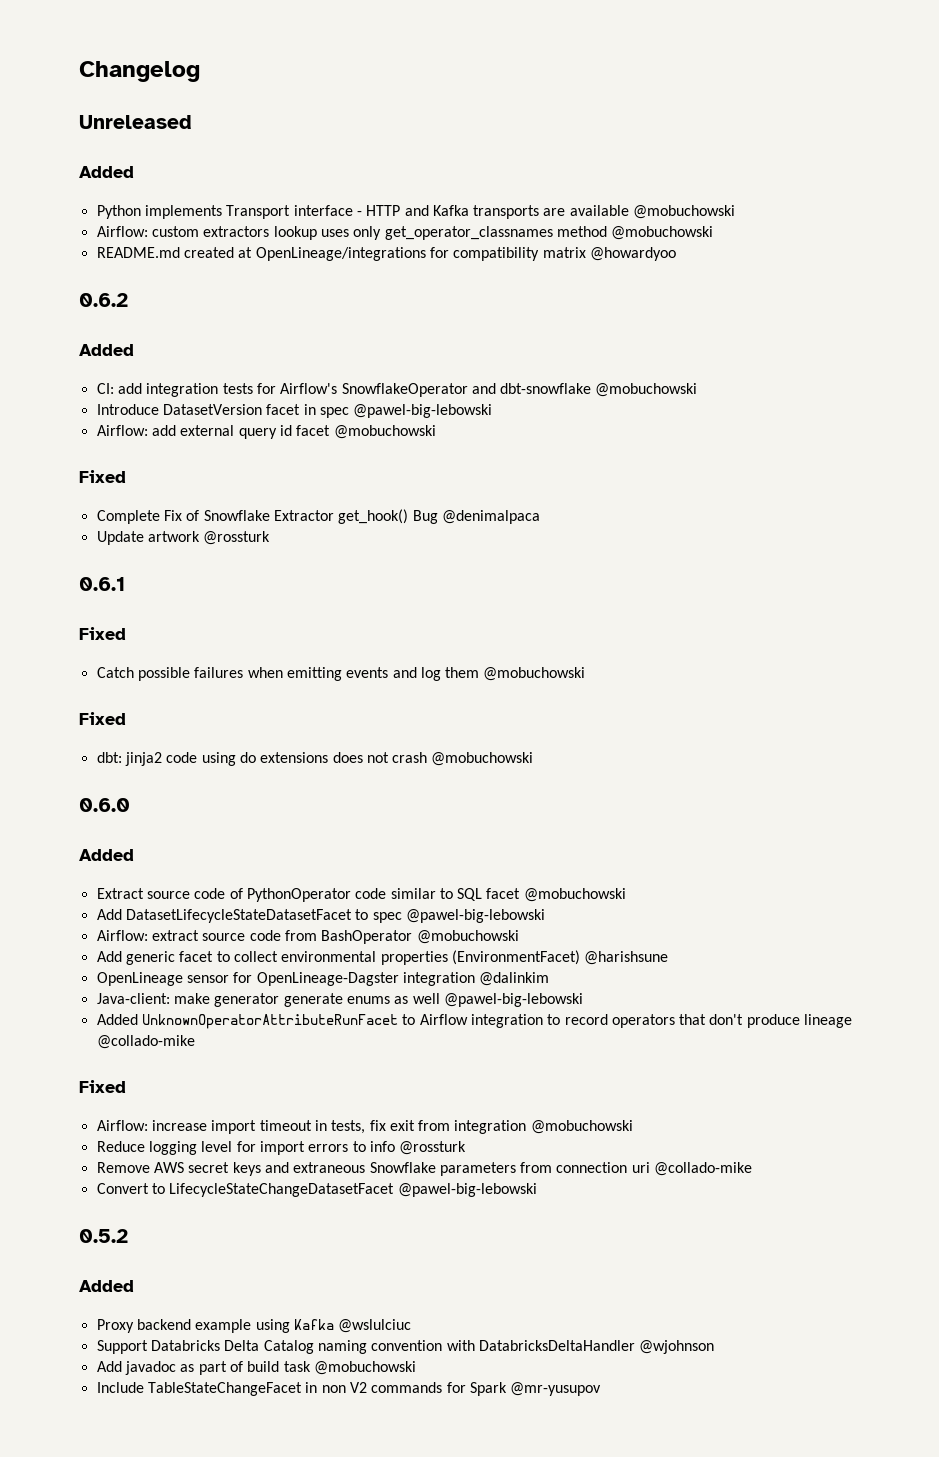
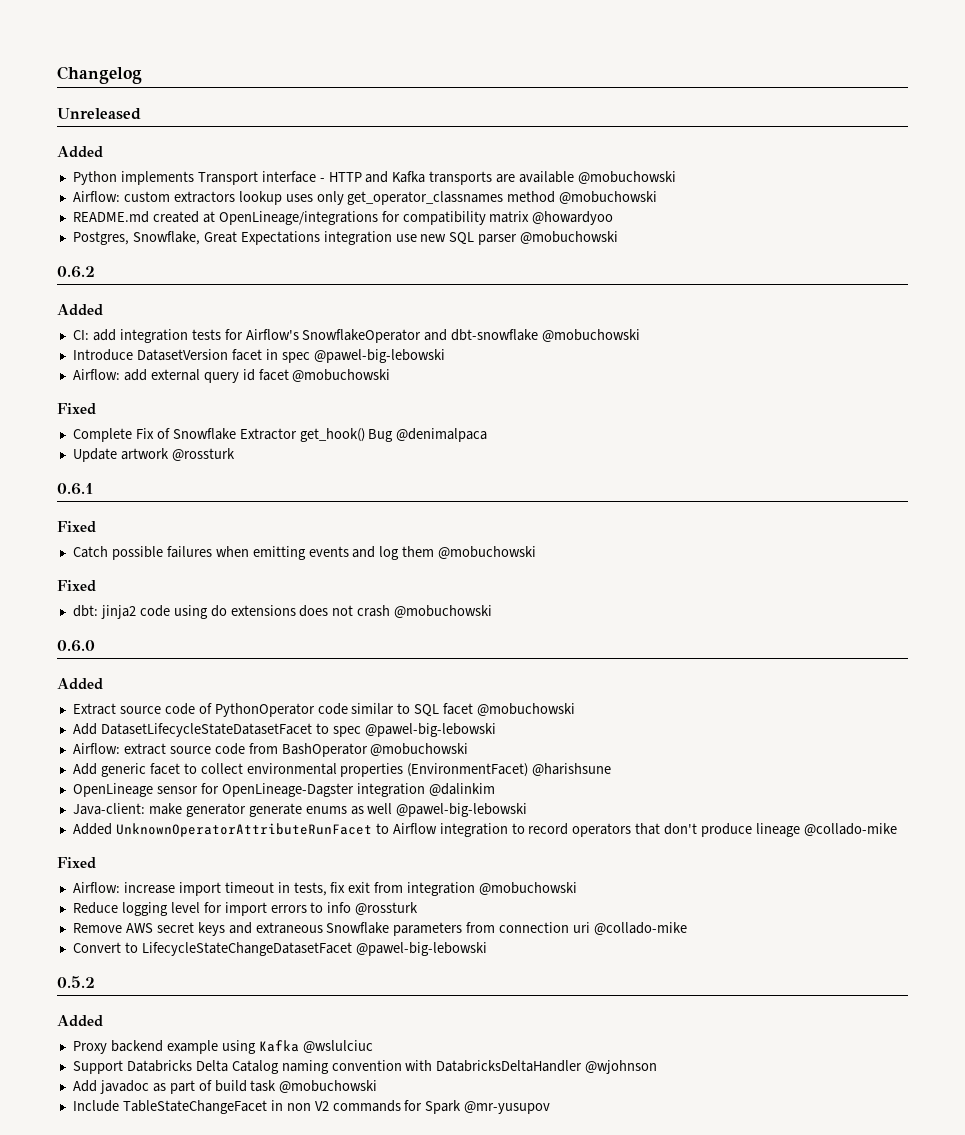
+ Postgres, Snowflake, Great Expectations integration use new SQL parser @mobuchowski

